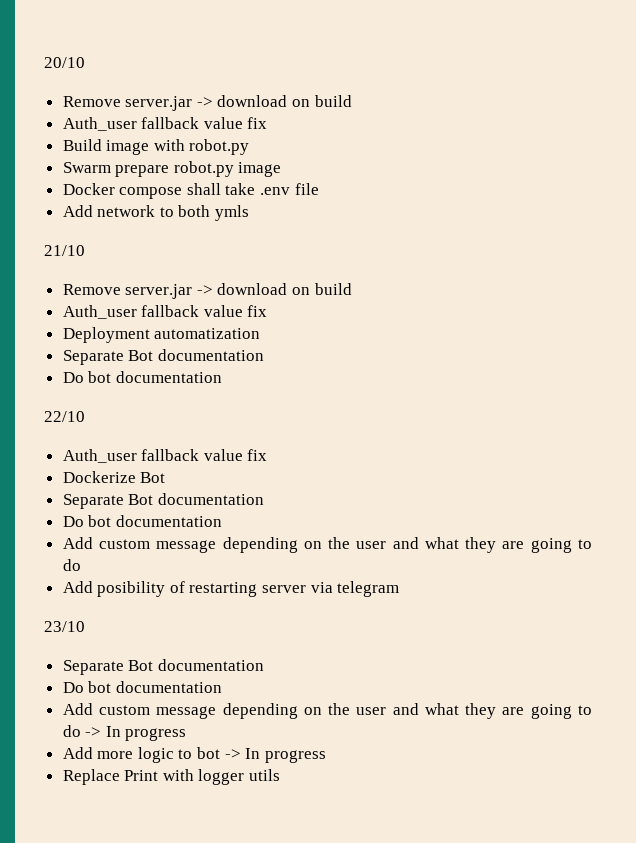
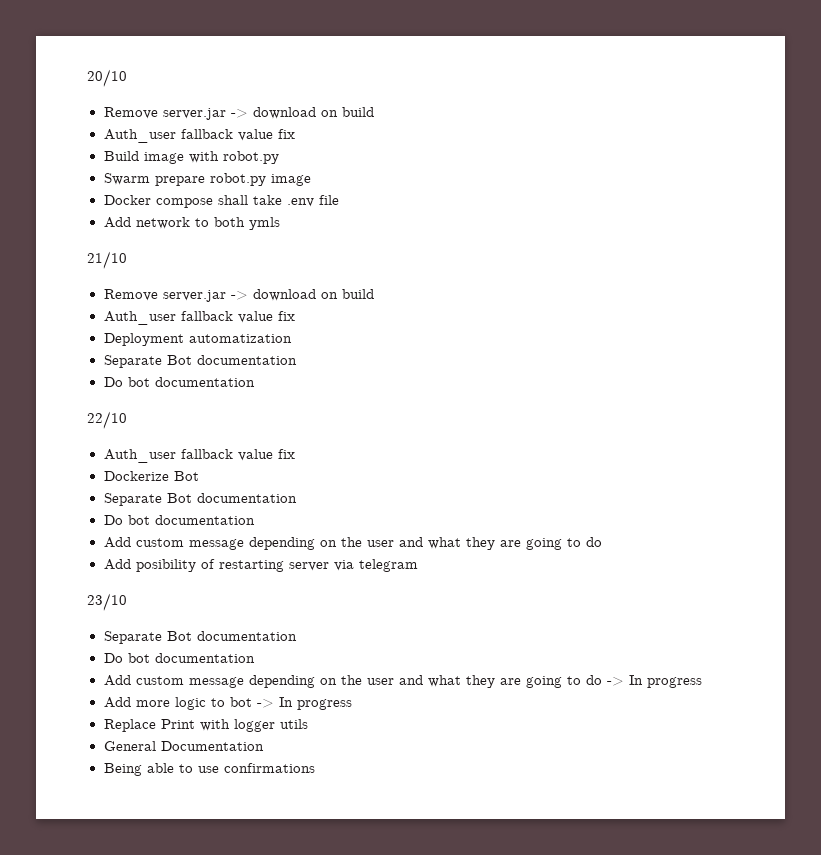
+ General Documentation
+ Being able to use confirmations

